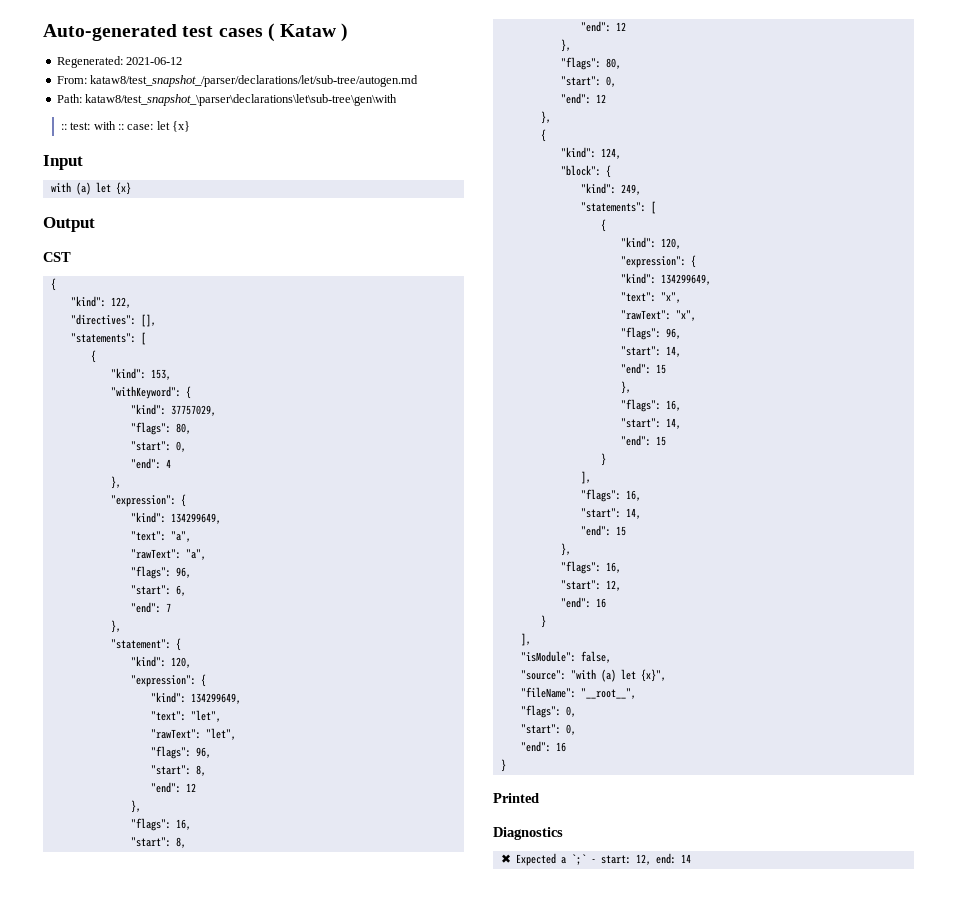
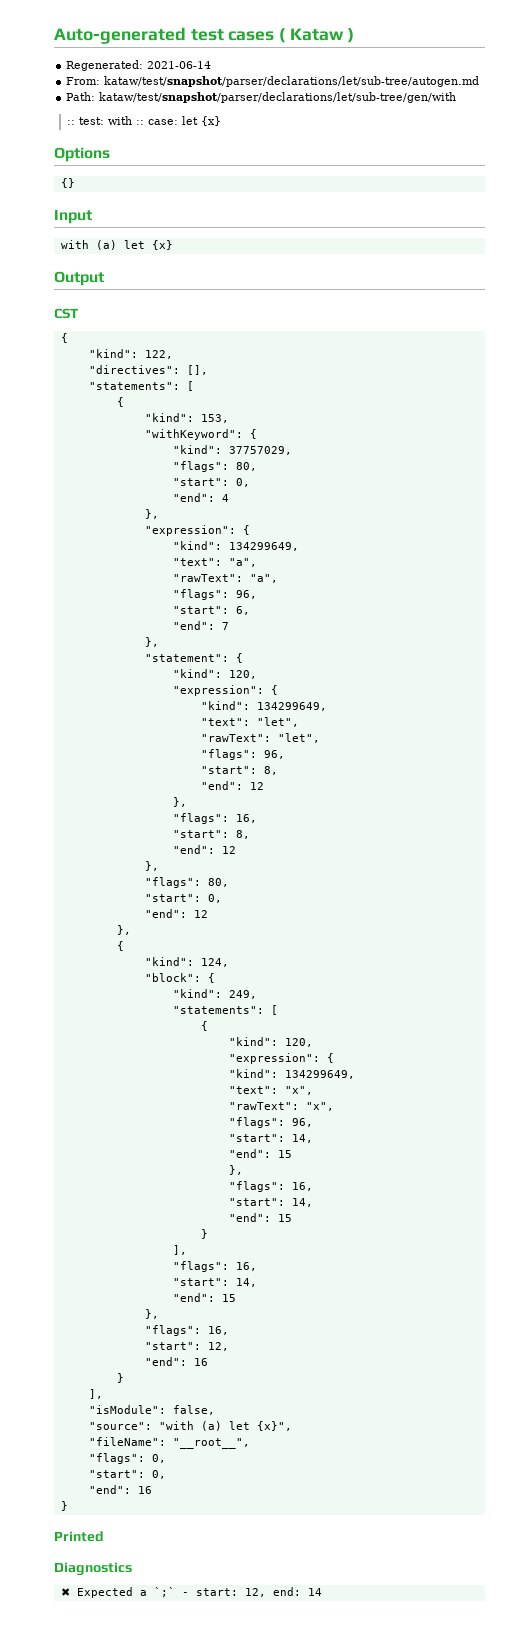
- Regenerated: 2021-06-12
+ Regenerated: 2021-06-14
- From: kataw8/test_snapshot_/parser/declarations/let/sub-tree/autogen.md
+ From: kataw/test/snapshot/parser/declarations/let/sub-tree/autogen.md
- Path: kataw8/test_snapshot_\parser\declarations\let\sub-tree\gen\with
+ Path: kataw/test/snapshot/parser/declarations/let/sub-tree/gen/with
+ Options
+ {}

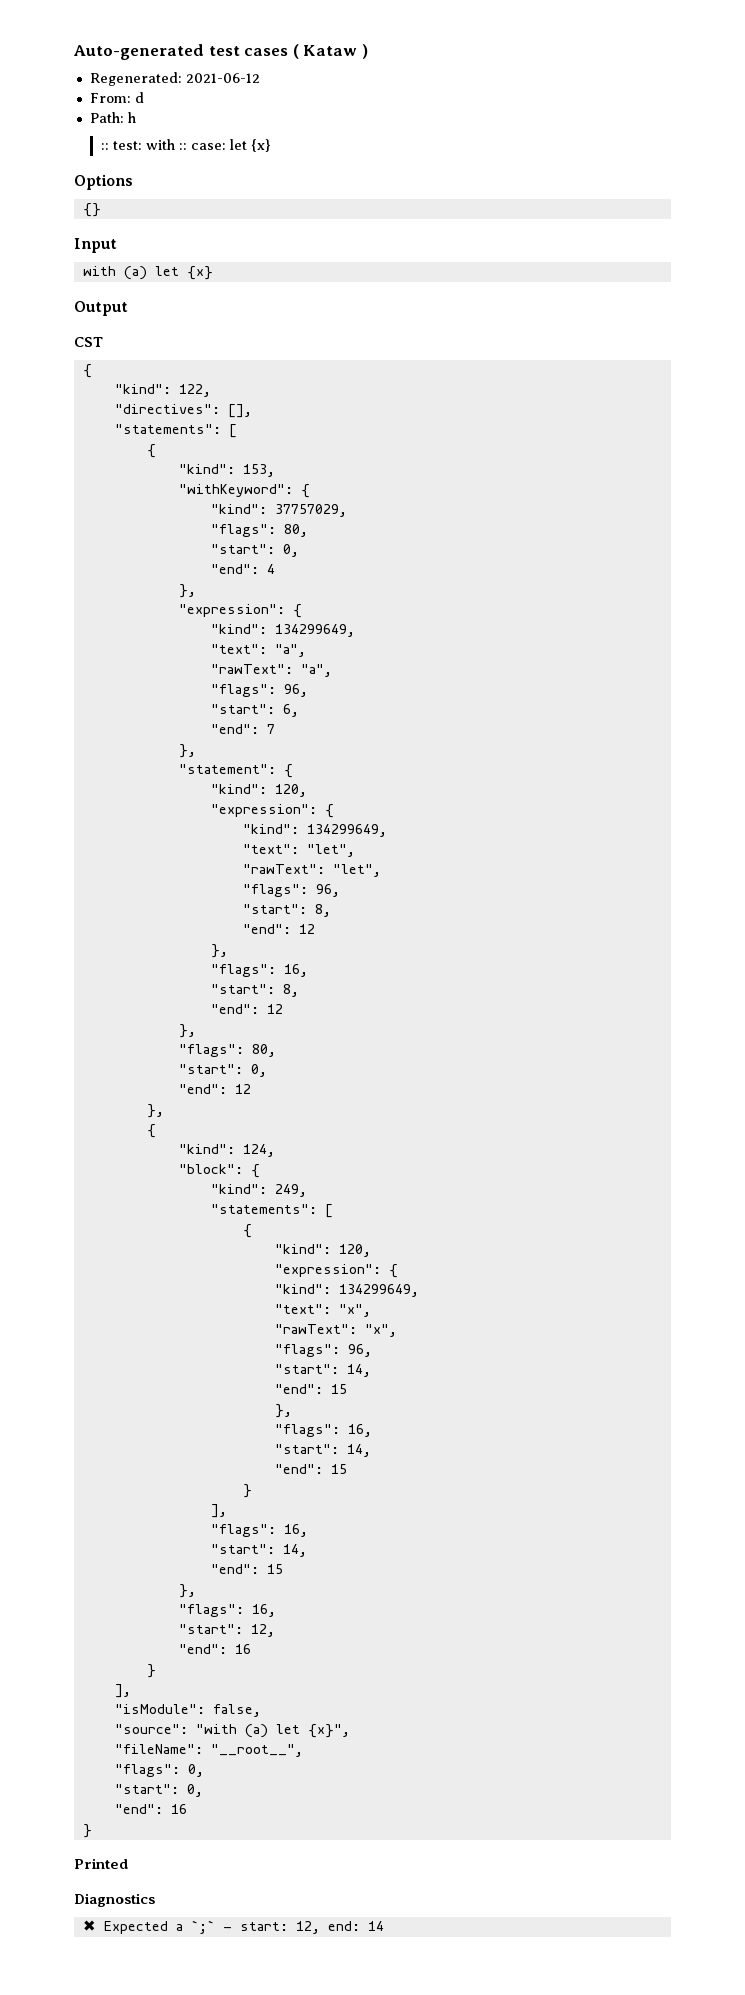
- Regenerated: 2021-06-14
+ Regenerated: 2021-06-12
- From: kataw/test/snapshot/parser/declarations/let/sub-tree/autogen.md
+ From: d
- Path: kataw/test/snapshot/parser/declarations/let/sub-tree/gen/with
+ Path: h

